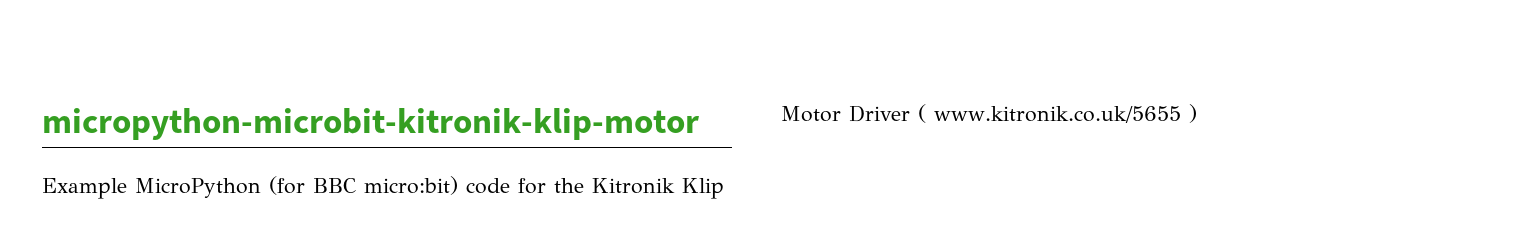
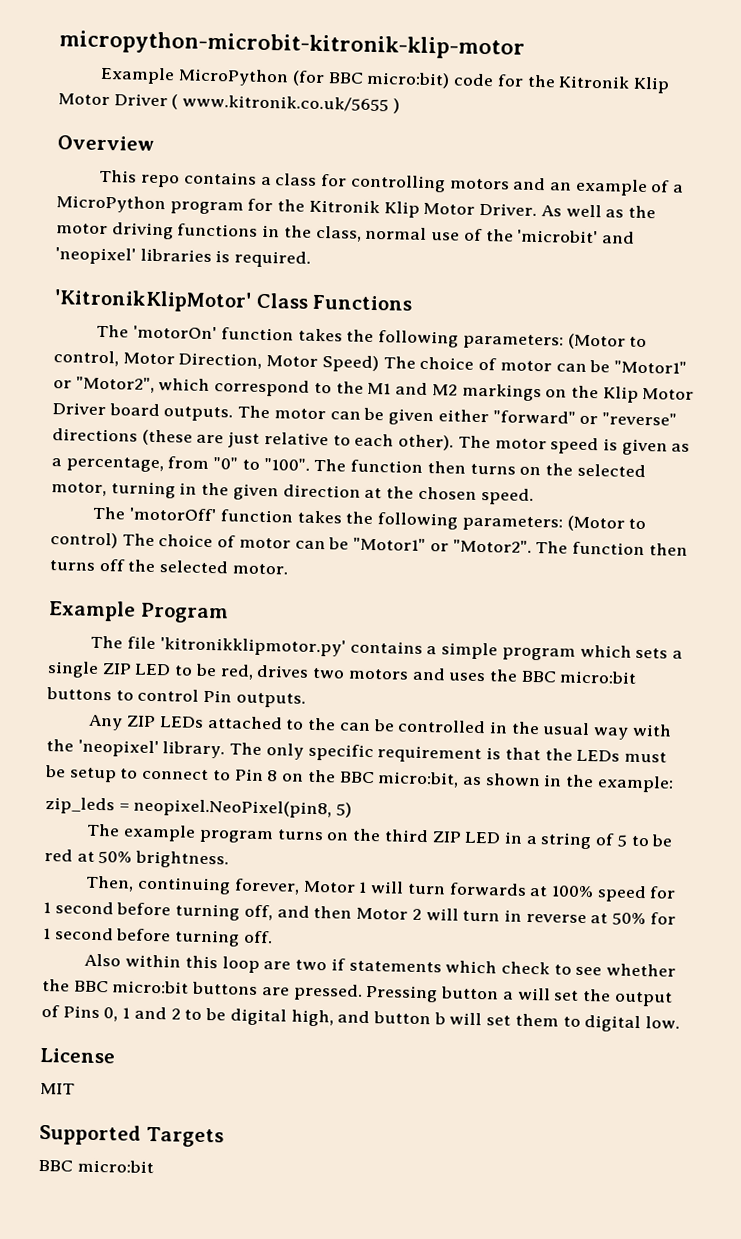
+ Overview
+ This repo contains a class for controlling motors and an example of a MicroPython program for the Kitronik Klip Motor Driver. As well as the motor driving functions in the class, normal use of the 'microbit' and 'neopixel' libraries is required.
+ 'KitronikKlipMotor' Class Functions
+ The 'motorOn' function takes the following parameters: (Motor to control, Motor Direction, Motor Speed) The choice of motor can be "Motor1" or "Motor2", which correspond to the M1 and M2 markings on the Klip Motor Driver board outputs. The motor can be given either "forward" or "reverse" directions (these are just relative to each other). The motor speed is given as a percentage, from "0" to "100". The function then turns on the selected motor, turning in the given direction at the chosen speed.
+ The 'motorOff' function takes the following parameters: (Motor to control) The choice of motor can be "Motor1" or "Motor2". The function then turns off the selected motor.
+ Example Program
+ The file 'kitronikklipmotor.py' contains a simple program which sets a single ZIP LED to be red, drives two motors and uses the BBC micro:bit buttons to control Pin outputs.
+ Any ZIP LEDs attached to the can be controlled in the usual way with the 'neopixel' library. The only specific requirement is that the LEDs must be setup to connect to Pin 8 on the BBC micro:bit, as shown in the example:
+ zip_leds = neopixel.NeoPixel(pin8, 5)
+ The example program turns on the third ZIP LED in a string of 5 to be red at 50% brightness.
+ Then, continuing forever, Motor 1 will turn forwards at 100% speed for 1 second before turning off, and then Motor 2 will turn in reverse at 50% for 1 second before turning off.
+ Also within this loop are two if statements which check to see whether the BBC micro:bit buttons are pressed. Pressing button a will set the output of Pins 0, 1 and 2 to be digital high, and button b will set them to digital low.
+ License
+ MIT
+ Supported Targets
+ BBC micro:bit

